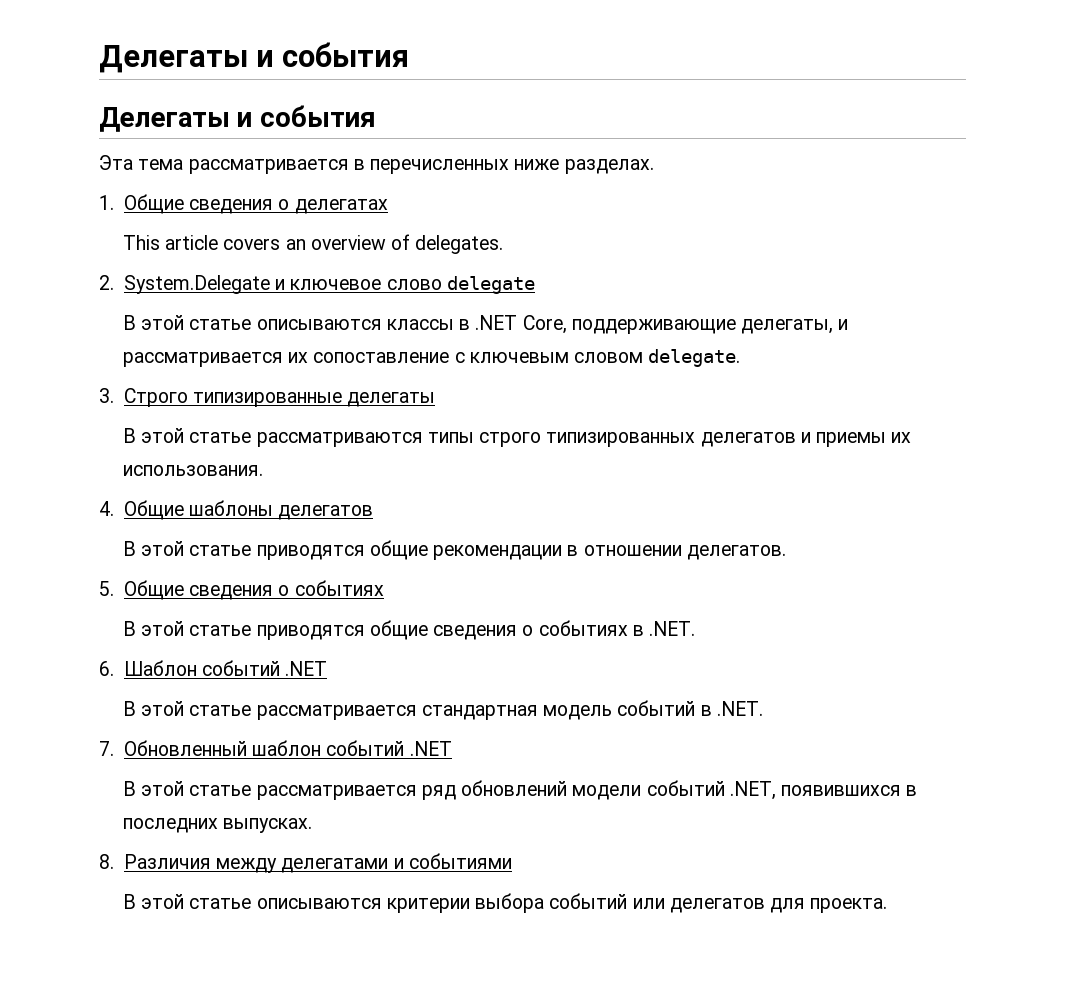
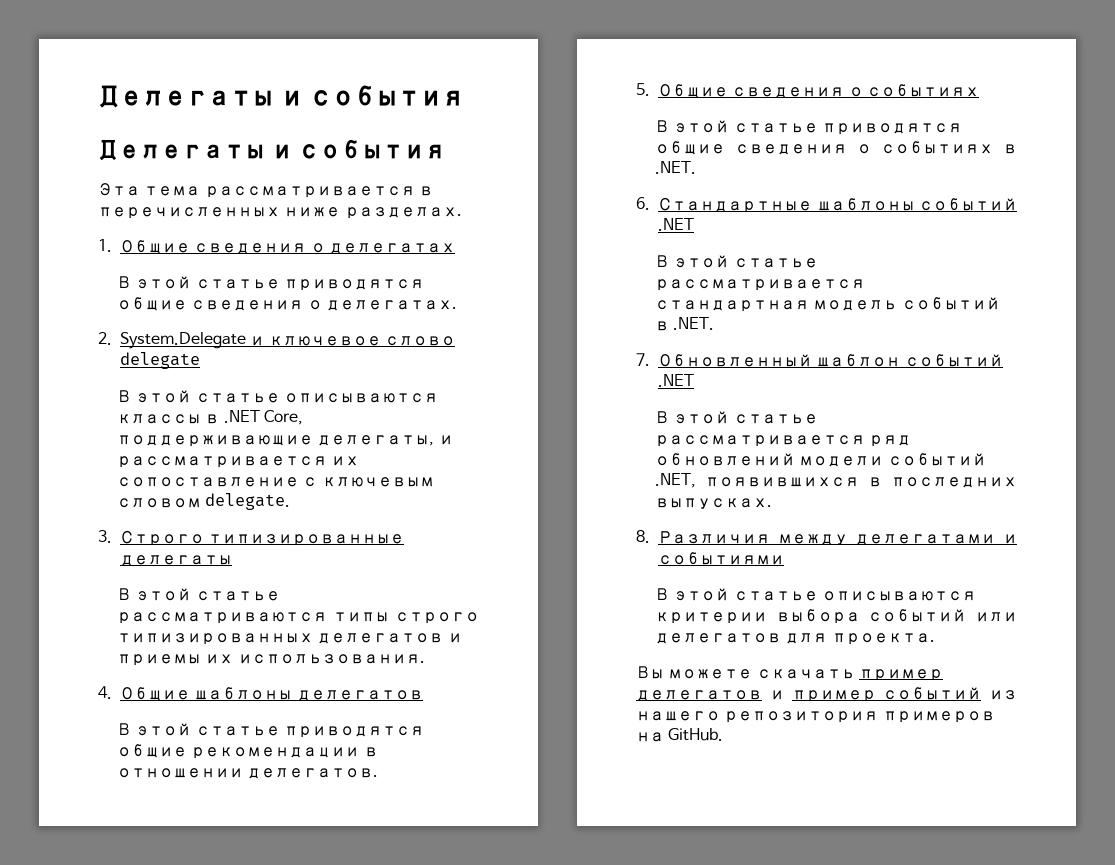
- This article covers an overview of delegates.
+ В этой статье приводятся общие сведения о делегатах.
- 6. Шаблон событий .NET
+ 6. Стандартные шаблоны событий .NET
+ Вы можете скачать пример делегатов и пример событий из нашего репозитория примеров на GitHub.

